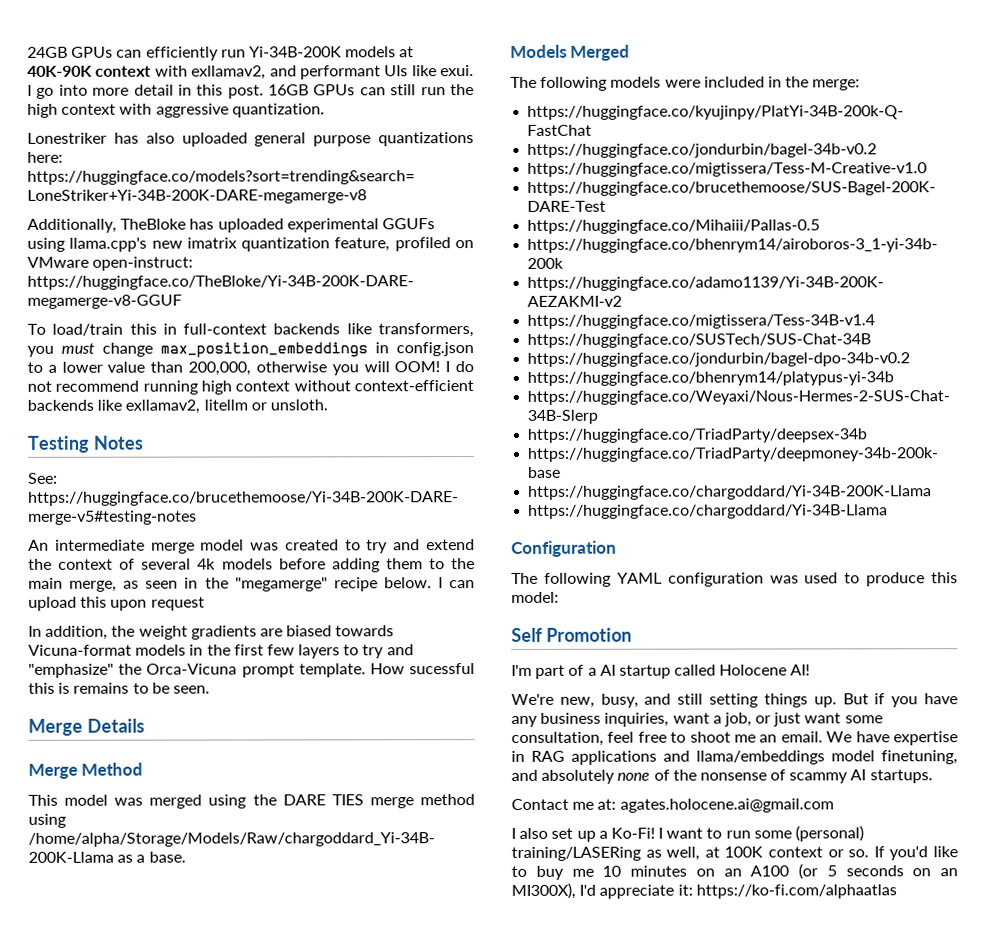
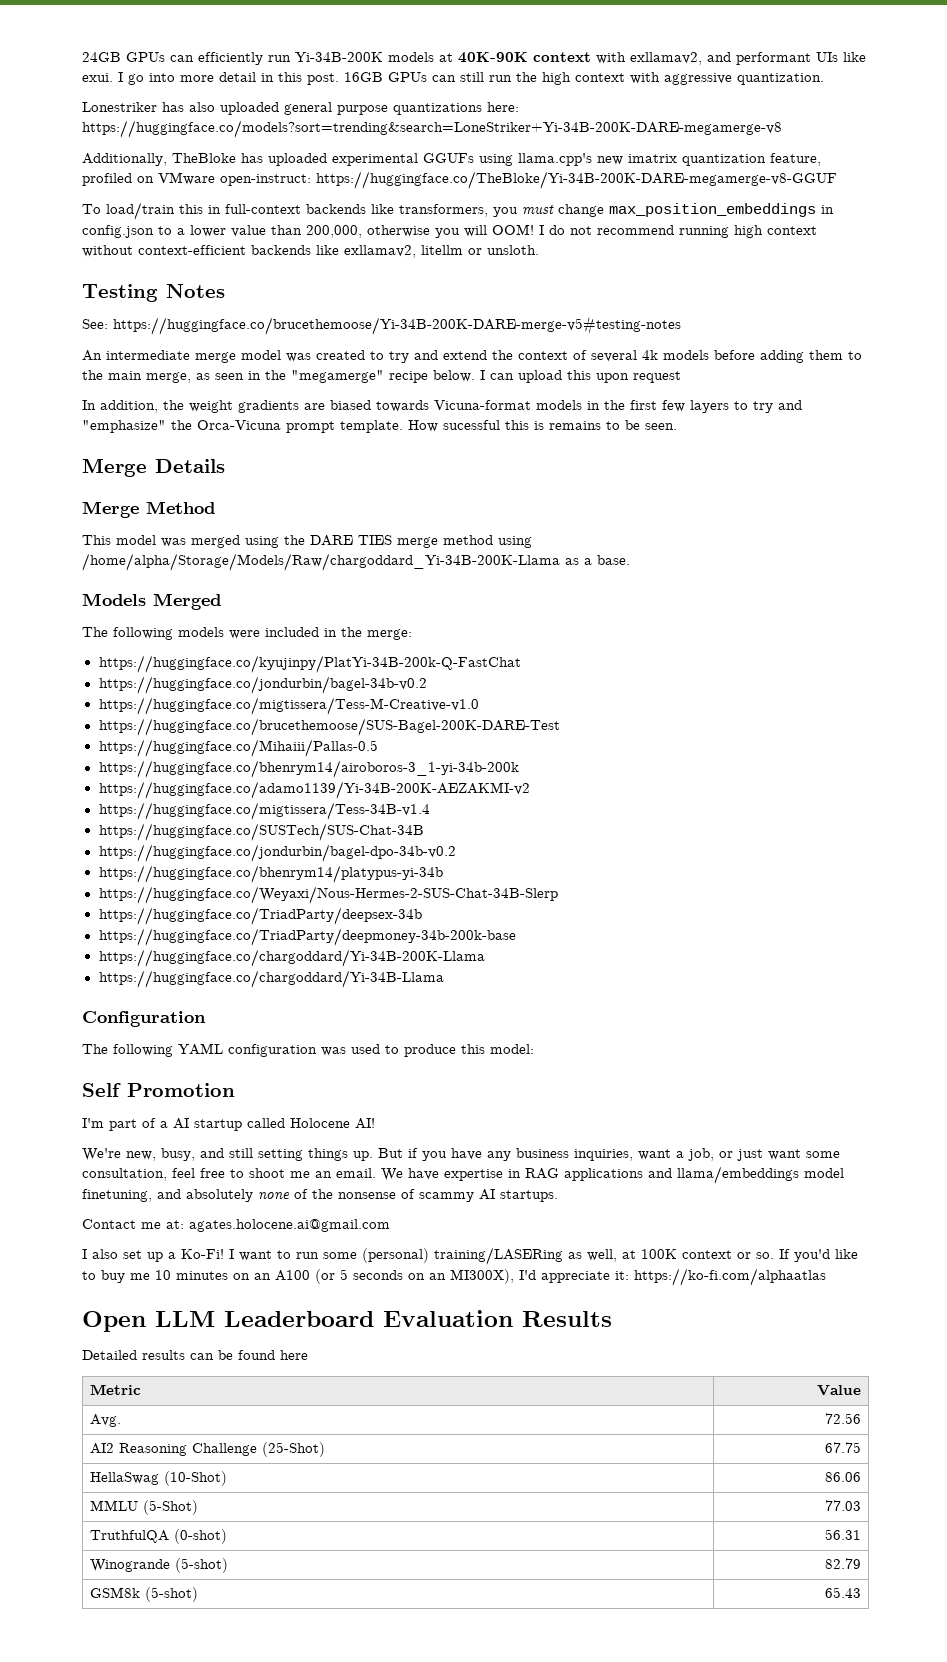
+ Open LLM Leaderboard Evaluation Results
+ Detailed results can be found here
+ Metric | Value
+ Avg. | 72.56
+ AI2 Reasoning Challenge (25-Shot) | 67.75
+ HellaSwag (10-Shot) | 86.06
+ MMLU (5-Shot) | 77.03
+ TruthfulQA (0-shot) | 56.31
+ Winogrande (5-shot) | 82.79
+ GSM8k (5-shot) | 65.43

